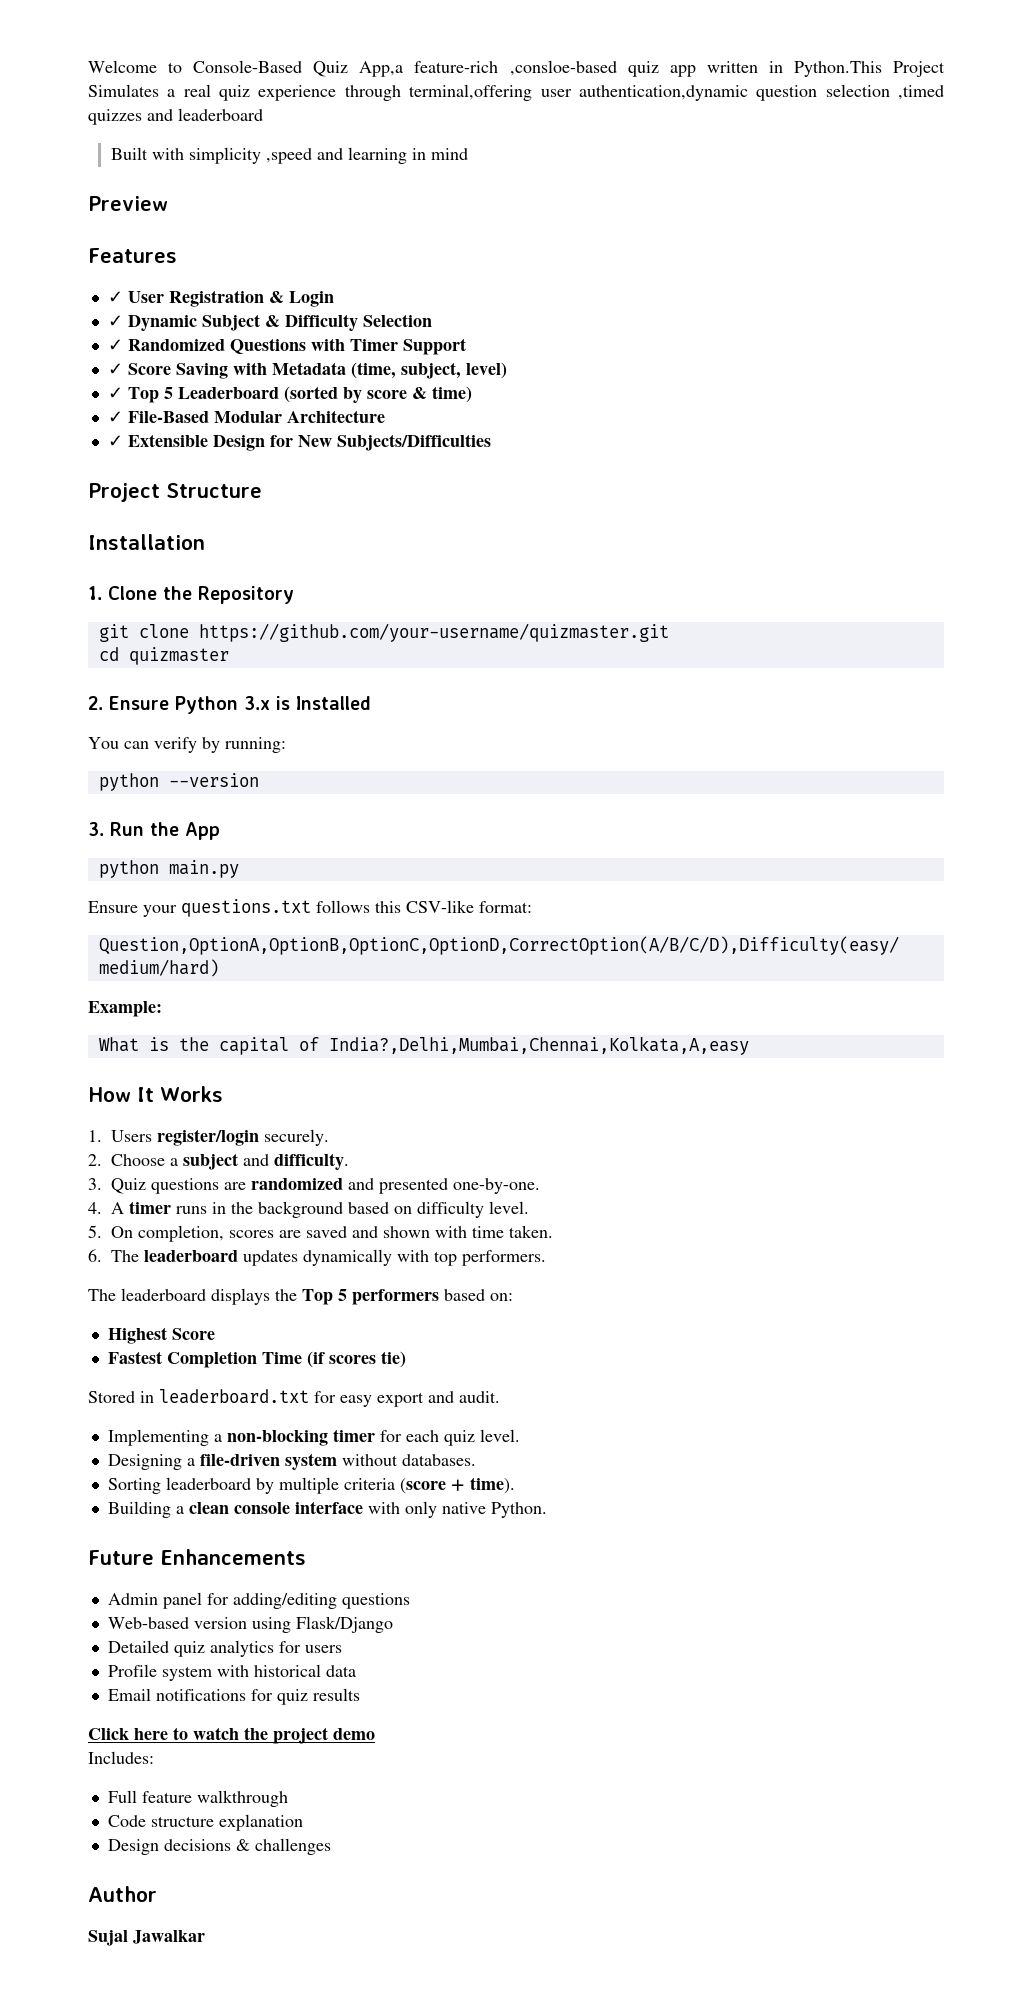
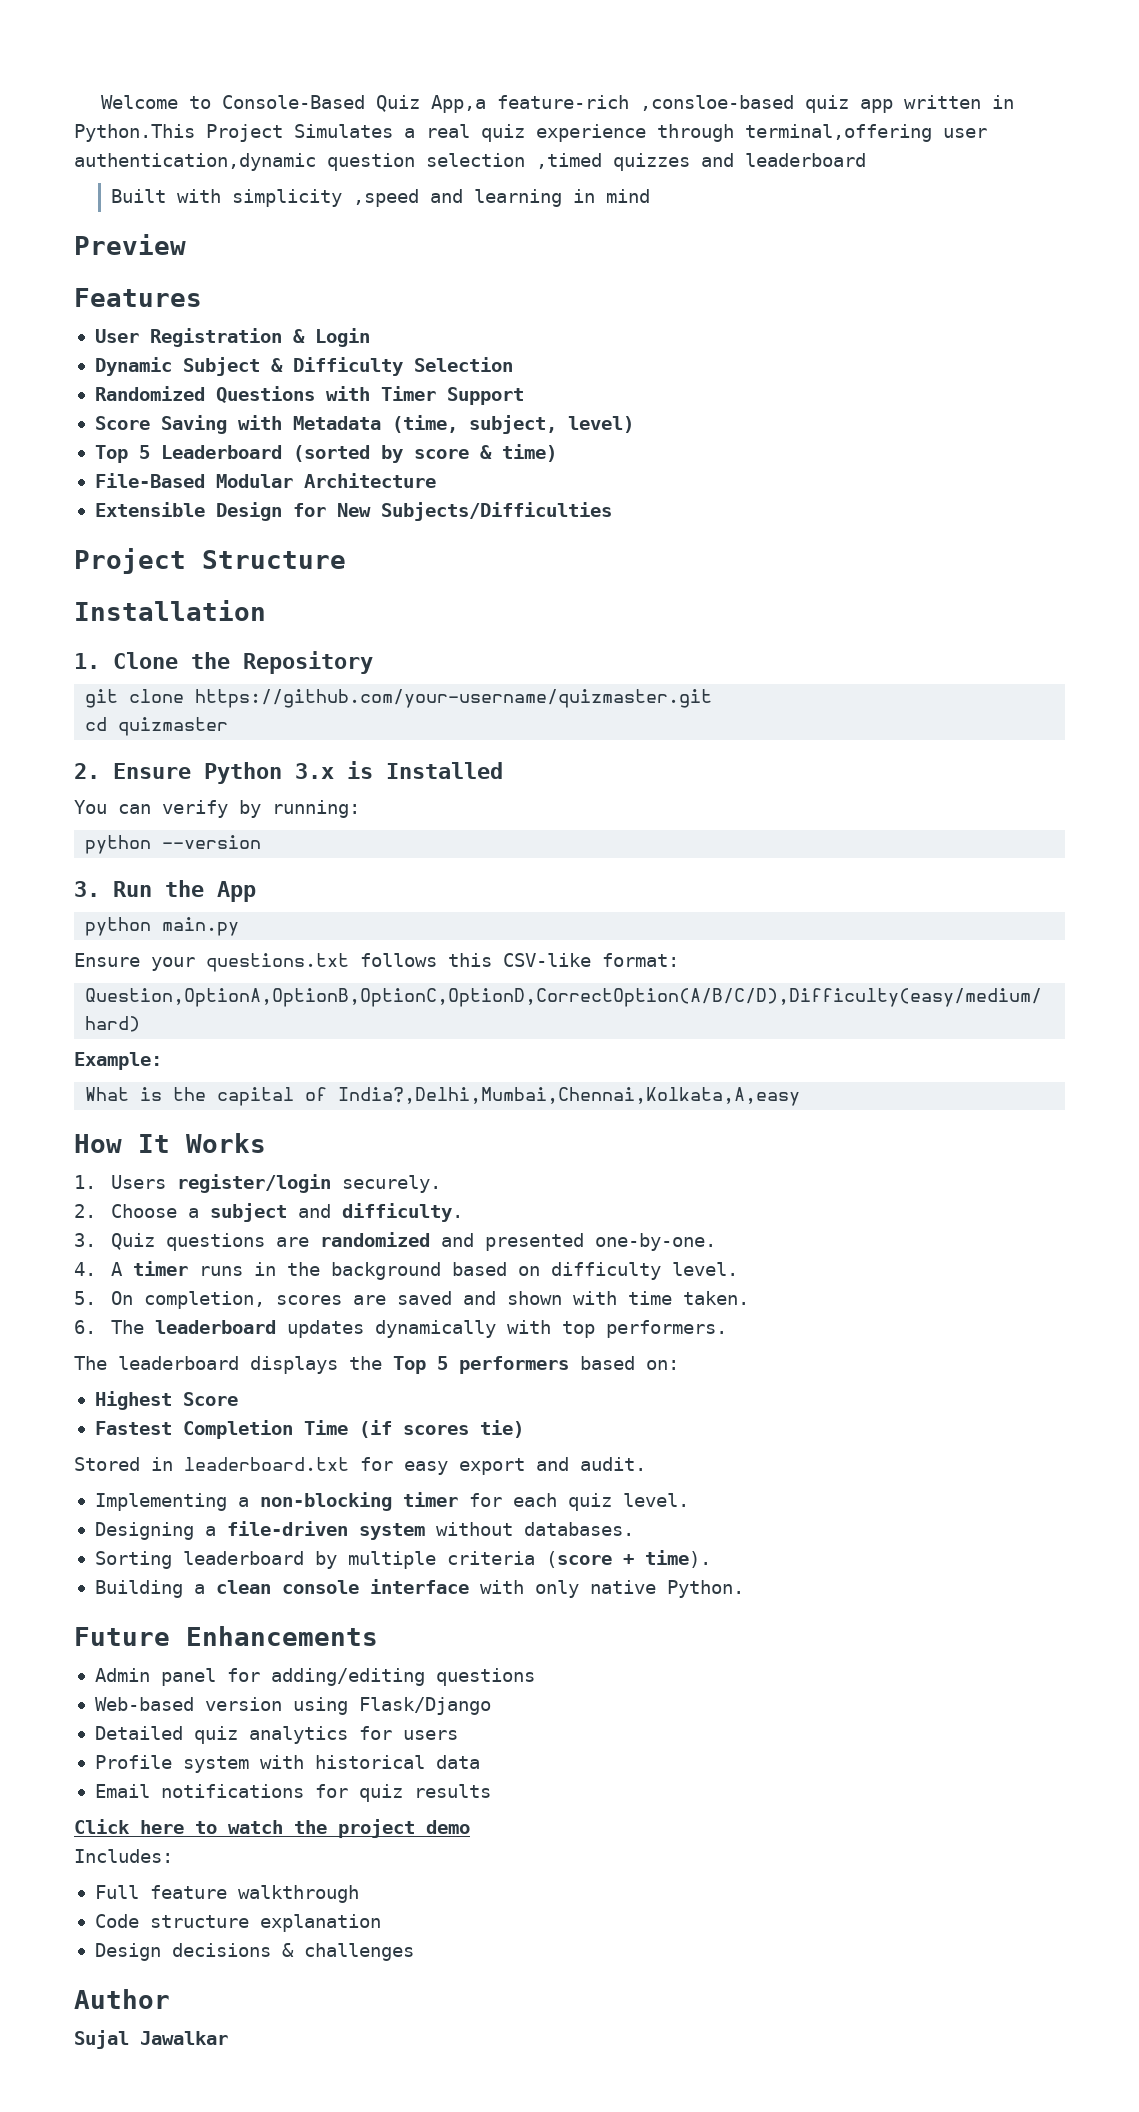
- ✓ User Registration & Login
+ User Registration & Login
- ✓ Dynamic Subject & Difficulty Selection
+ Dynamic Subject & Difficulty Selection
- ✓ Randomized Questions with Timer Support
+ Randomized Questions with Timer Support
- ✓ Score Saving with Metadata (time, subject, level)
+ Score Saving with Metadata (time, subject, level)
- ✓ Top 5 Leaderboard (sorted by score & time)
+ Top 5 Leaderboard (sorted by score & time)
- ✓ File-Based Modular Architecture
+ File-Based Modular Architecture
- ✓ Extensible Design for New Subjects/Difficulties
+ Extensible Design for New Subjects/Difficulties

